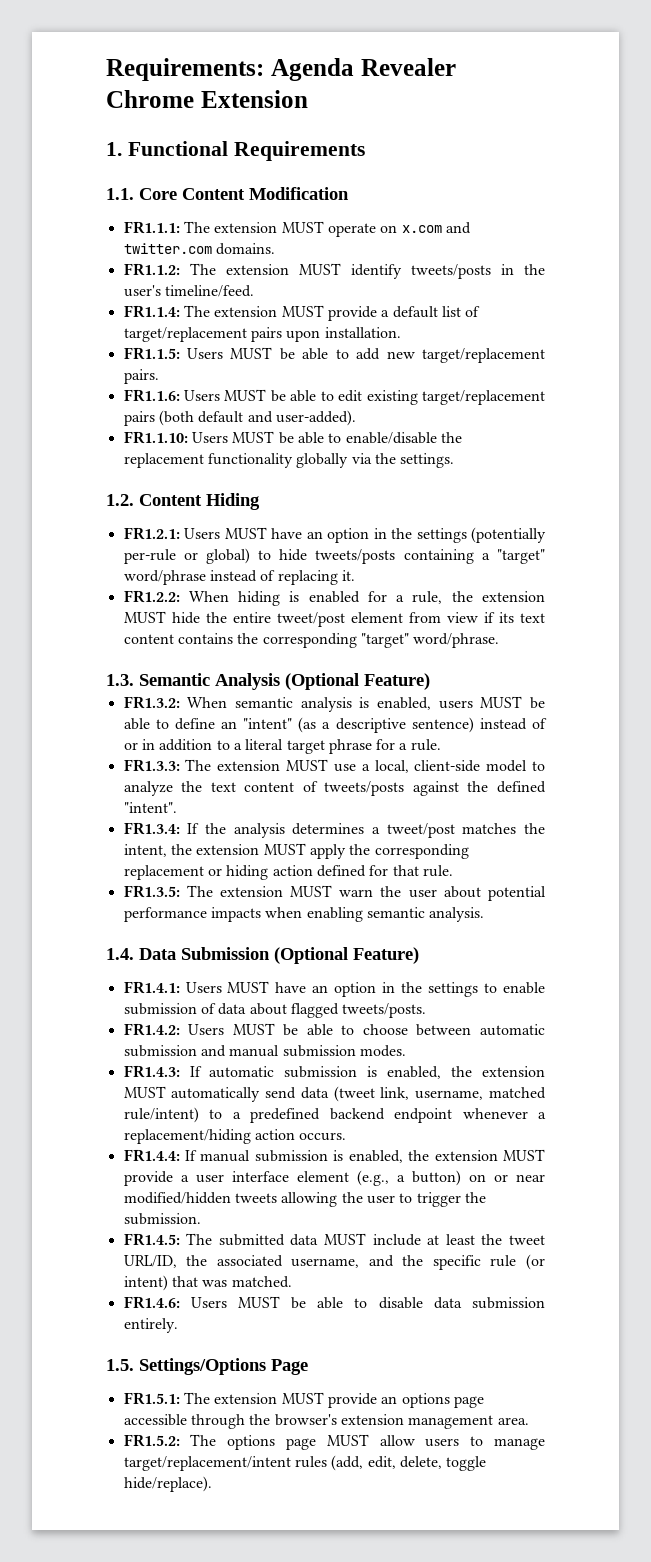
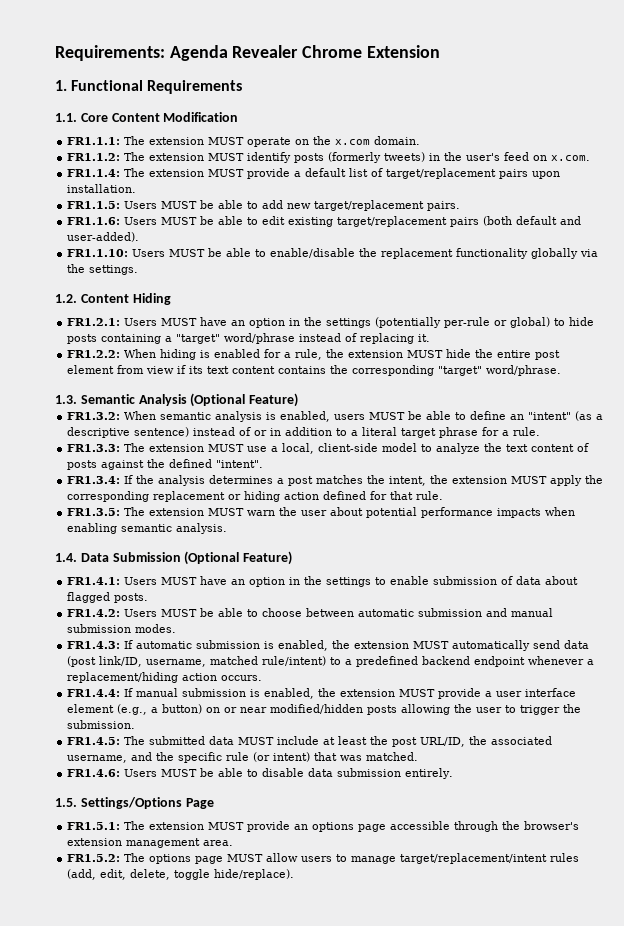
- FR1.1.1: The extension MUST operate on x.com and twitter.com domains.
+ FR1.1.1: The extension MUST operate on the x.com domain.
- FR1.1.2: The extension MUST identify tweets/posts in the user's timeline/feed.
+ FR1.1.2: The extension MUST identify posts (formerly tweets) in the user's feed on x.com.
- FR1.2.1: Users MUST have an option in the settings (potentially per-rule or global) to hide tweets/posts containing a "target" word/phrase instead of replacing it.
+ FR1.2.1: Users MUST have an option in the settings (potentially per-rule or global) to hide posts containing a "target" word/phrase instead of replacing it.
- FR1.2.2: When hiding is enabled for a rule, the extension MUST hide the entire tweet/post element from view if its text content contains the corresponding "target" word/phrase.
+ FR1.2.2: When hiding is enabled for a rule, the extension MUST hide the entire post element from view if its text content contains the corresponding "target" word/phrase.
- FR1.3.3: The extension MUST use a local, client-side model to analyze the text content of tweets/posts against the defined "intent".
+ FR1.3.3: The extension MUST use a local, client-side model to analyze the text content of posts against the defined "intent".
- FR1.3.4: If the analysis determines a tweet/post matches the intent, the extension MUST apply the corresponding replacement or hiding action defined for that rule.
+ FR1.3.4: If the analysis determines a post matches the intent, the extension MUST apply the corresponding replacement or hiding action defined for that rule.
- FR1.4.1: Users MUST have an option in the settings to enable submission of data about flagged tweets/posts.
+ FR1.4.1: Users MUST have an option in the settings to enable submission of data about flagged posts.
- FR1.4.3: If automatic submission is enabled, the extension MUST automatically send data (tweet link, username, matched rule/intent) to a predefined backend endpoint whenever a replacement/hiding action occurs.
+ FR1.4.3: If automatic submission is enabled, the extension MUST automatically send data (post link/ID, username, matched rule/intent) to a predefined backend endpoint whenever a replacement/hiding action occurs.
- FR1.4.4: If manual submission is enabled, the extension MUST provide a user interface element (e.g., a button) on or near modified/hidden tweets allowing the user to trigger the submission.
+ FR1.4.4: If manual submission is enabled, the extension MUST provide a user interface element (e.g., a button) on or near modified/hidden posts allowing the user to trigger the submission.
- FR1.4.5: The submitted data MUST include at least the tweet URL/ID, the associated username, and the specific rule (or intent) that was matched.
+ FR1.4.5: The submitted data MUST include at least the post URL/ID, the associated username, and the specific rule (or intent) that was matched.

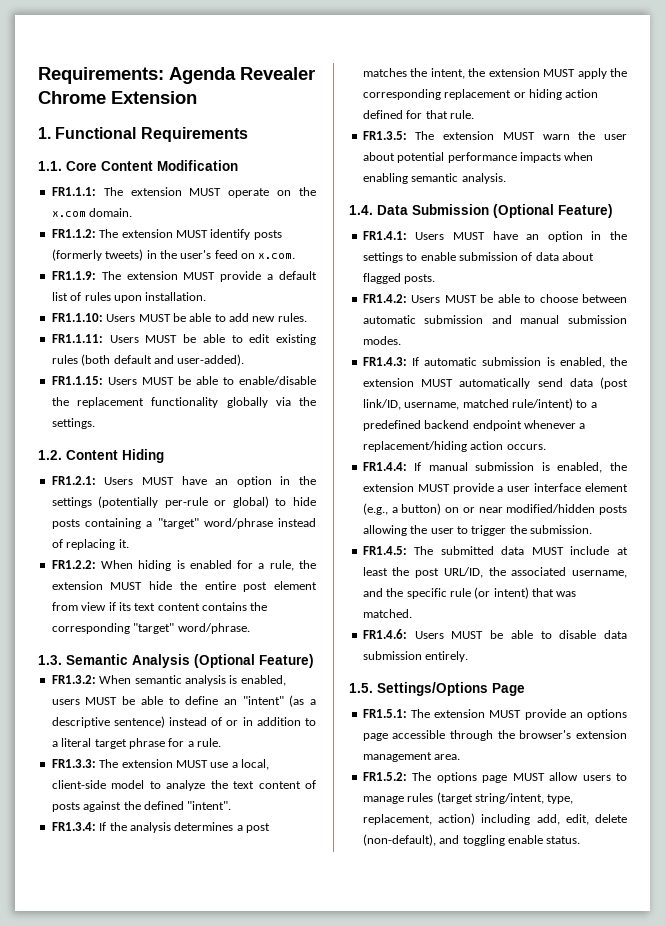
- FR1.1.4: The extension MUST provide a default list of target/replacement pairs upon installation.
+ FR1.1.9: The extension MUST provide a default list of rules upon installation.
- FR1.1.5: Users MUST be able to add new target/replacement pairs.
- FR1.1.6: Users MUST be able to edit existing target/replacement pairs (both default and user-added).
+ FR1.1.10: Users MUST be able to add new rules.
+ FR1.1.11: Users MUST be able to edit existing rules (both default and user-added).
- FR1.1.10: Users MUST be able to enable/disable the replacement functionality globally via the settings.
+ FR1.1.15: Users MUST be able to enable/disable the replacement functionality globally via the settings.
- FR1.5.2: The options page MUST allow users to manage target/replacement/intent rules (add, edit, delete, toggle hide/replace).
+ FR1.5.2: The options page MUST allow users to manage rules (target string/intent, type, replacement, action) including add, edit, delete (non-default), and toggling enable status.

